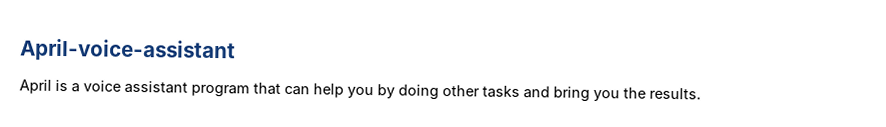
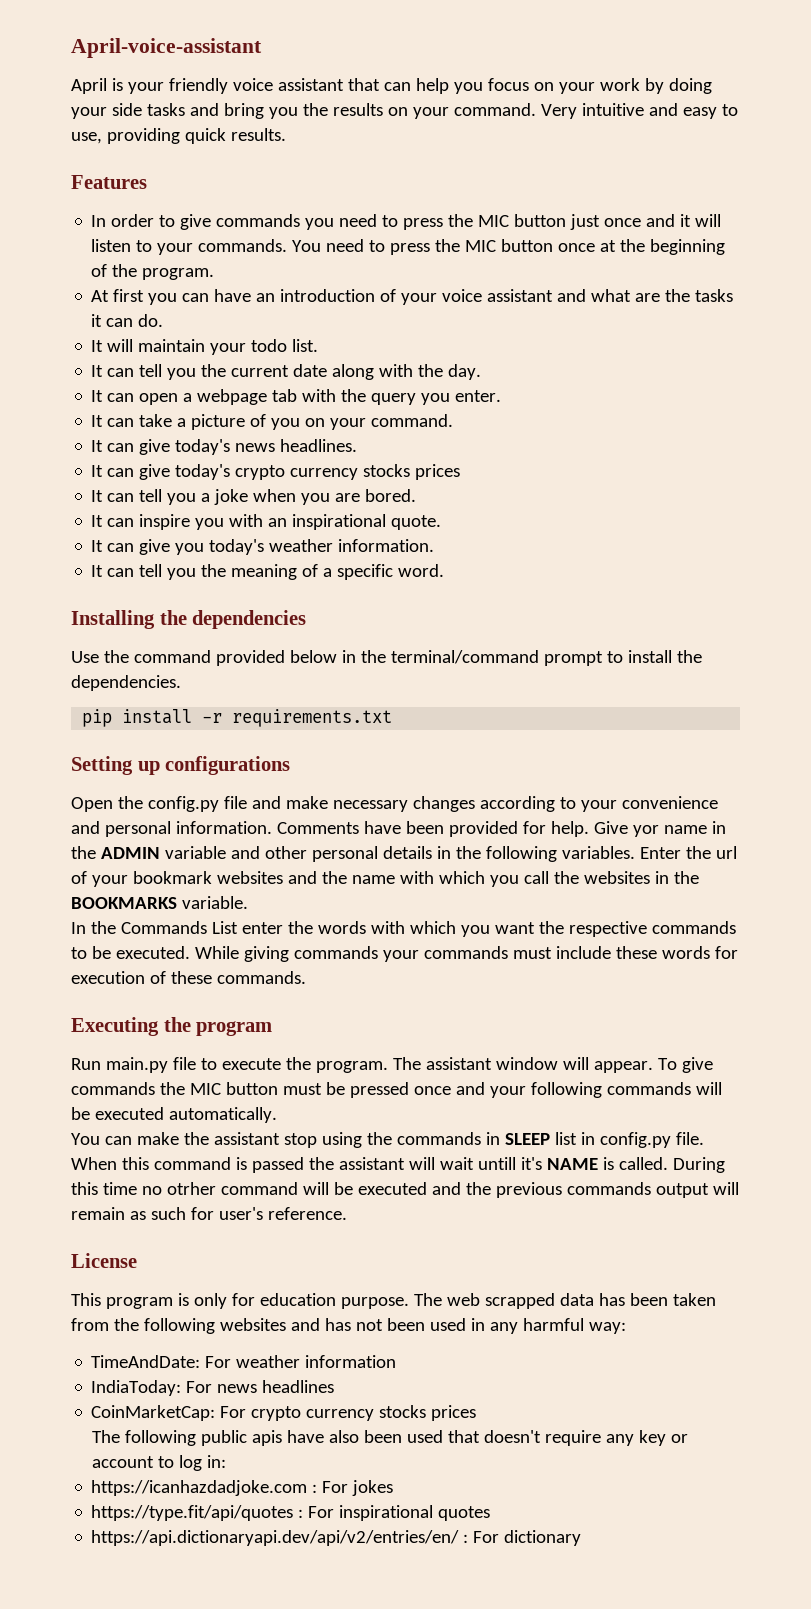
- April is a voice assistant program that can help you by doing other tasks and bring you the results.
+ April is your friendly voice assistant that can help you focus on your work by doing your side tasks and bring you the results on your command. Very intuitive and easy to use, providing quick results.
+ Features
+ In order to give commands you need to press the MIC button just once and it will listen to your commands. You need to press the MIC button once at the beginning of the program.
+ At first you can have an introduction of your voice assistant and what are the tasks it can do.
+ It will maintain your todo list.
+ It can tell you the current date along with the day.
+ It can open a webpage tab with the query you enter.
+ It can take a picture of you on your command.
+ It can give today's news headlines.
+ It can give today's crypto currency stocks prices
+ It can tell you a joke when you are bored.
+ It can inspire you with an inspirational quote.
+ It can give you today's weather information.
+ It can tell you the meaning of a specific word.
+ Installing the dependencies
+ Use the command provided below in the terminal/command prompt to install the dependencies.
+ pip install -r requirements.txt
+ Setting up configurations
+ Open the config.py file and make necessary changes according to your convenience and personal information. Comments have been provided for help. Give yor name in the ADMIN variable and other personal details in the following variables. Enter the url of your bookmark websites and the name with which you call the websites in the BOOKMARKS variable.
+ In the Commands List enter the words with which you want the respective commands to be executed. While giving commands your commands must include these words for execution of these commands.
+ Executing the program
+ Run main.py file to execute the program. The assistant window will appear. To give commands the MIC button must be pressed once and your following commands will be executed automatically.
+ You can make the assistant stop using the commands in SLEEP list in config.py file. When this command is passed the assistant will wait untill it's NAME is called. During this time no otrher command will be executed and the previous commands output will remain as such for user's reference.
+ License
+ This program is only for education purpose. The web scrapped data has been taken from the following websites and has not been used in any harmful way:
+ TimeAndDate: For weather information
+ IndiaToday: For news headlines
+ CoinMarketCap: For crypto currency stocks prices
+ The following public apis have also been used that doesn't require any key or account to log in:
+ https://icanhazdadjoke.com : For jokes
+ https://type.fit/api/quotes : For inspirational quotes
+ https://api.dictionaryapi.dev/api/v2/entries/en/ : For dictionary

